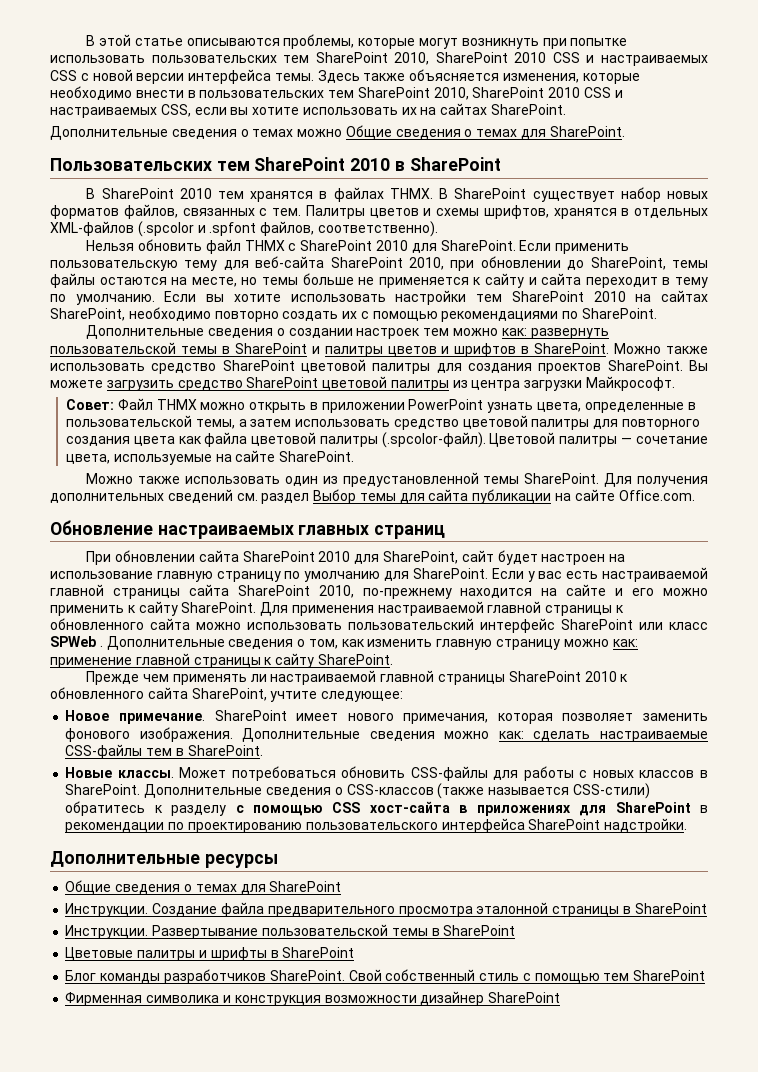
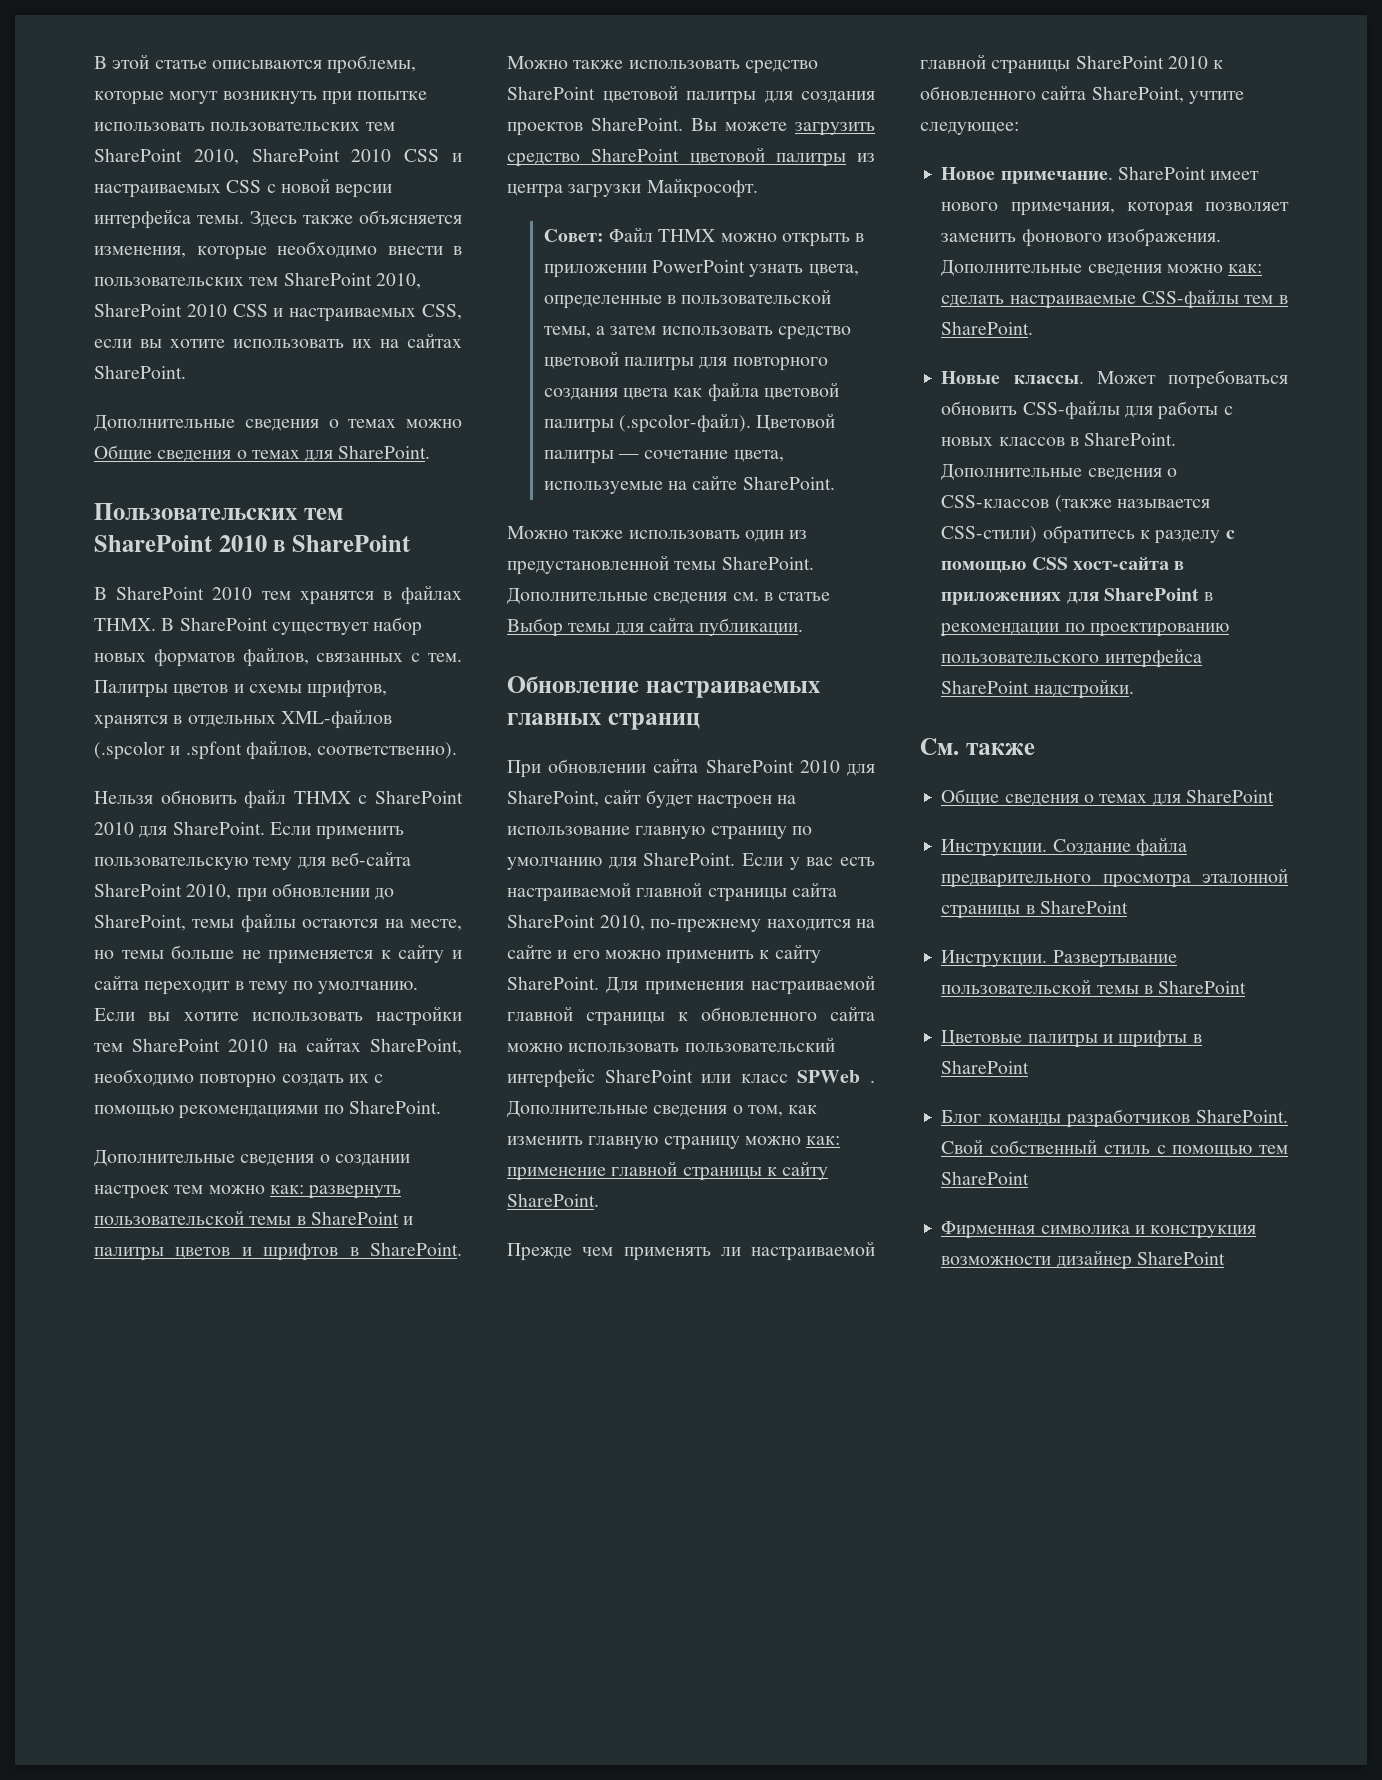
- Для получения дополнительных сведений см. раздел Выбор темы для сайта публикации на сайте Office.com.
+ Дополнительные сведения см. в статье Выбор темы для сайта публикации.
- Дополнительные ресурсы
+ См. также

